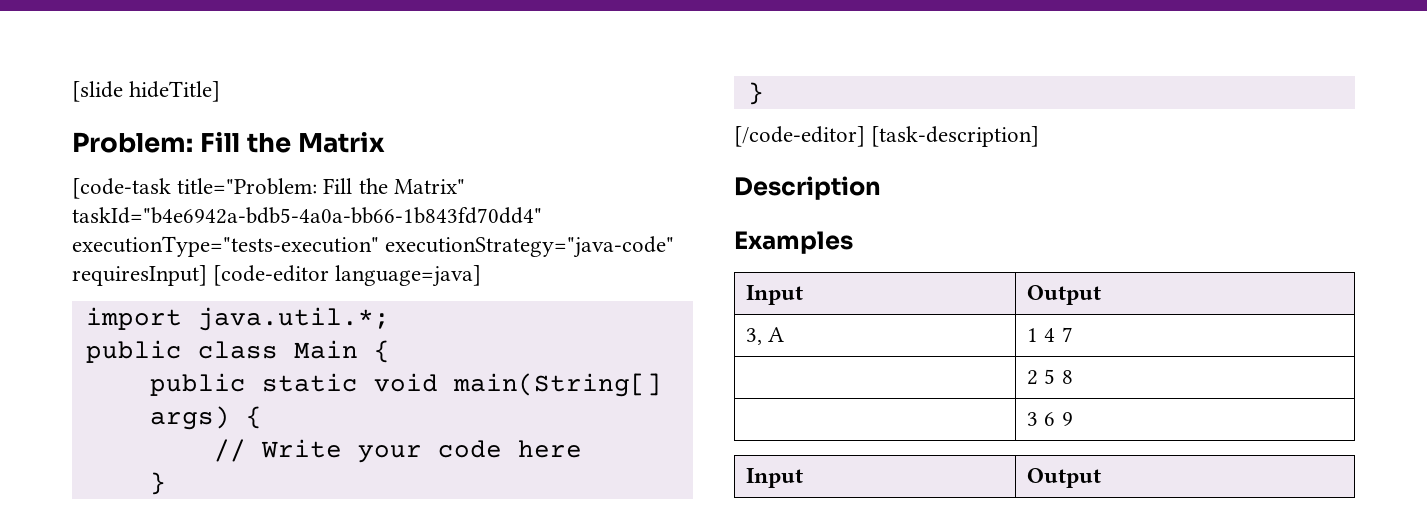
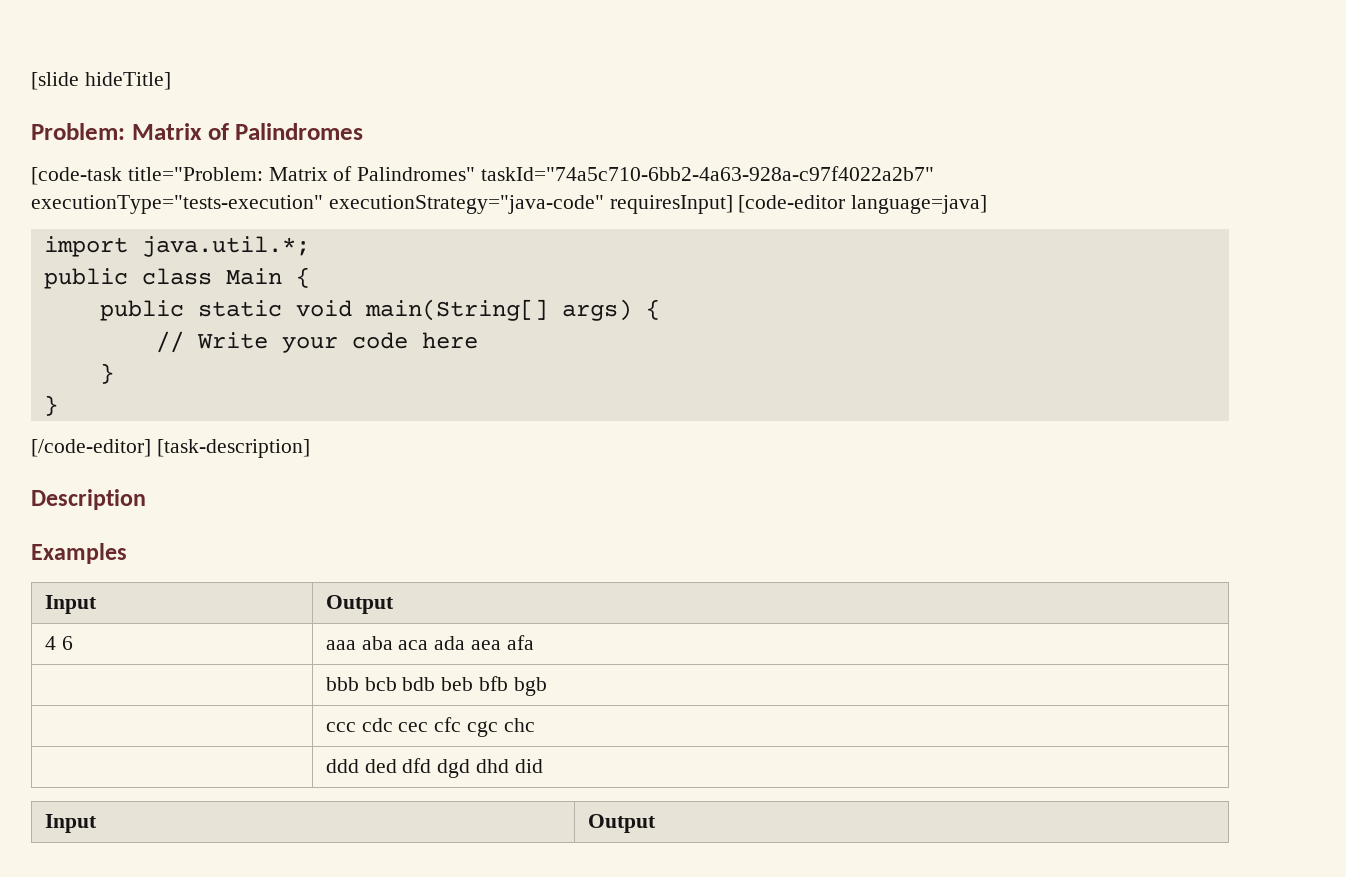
- Problem: Fill the Matrix
+ Problem: Matrix of Palindromes
- [code-task title="Problem: Fill the Matrix" taskId="b4e6942a-bdb5-4a0a-bb66-1b843fd70dd4" executionType="tests-execution" executionStrategy="java-code" requiresInput] [code-editor language=java]
+ [code-task title="Problem: Matrix of Palindromes" taskId="74a5c710-6bb2-4a63-928a-c97f4022a2b7" executionType="tests-execution" executionStrategy="java-code" requiresInput] [code-editor language=java]
- 3, A | 1 4 7
- | 2 5 8
- | 3 6 9
+ 4 6 | aaa aba aca ada aea afa
+ | bbb bcb bdb beb bfb bgb
+ | ccc cdc cec cfc cgc chc
+ | ddd ded dfd dgd dhd did

